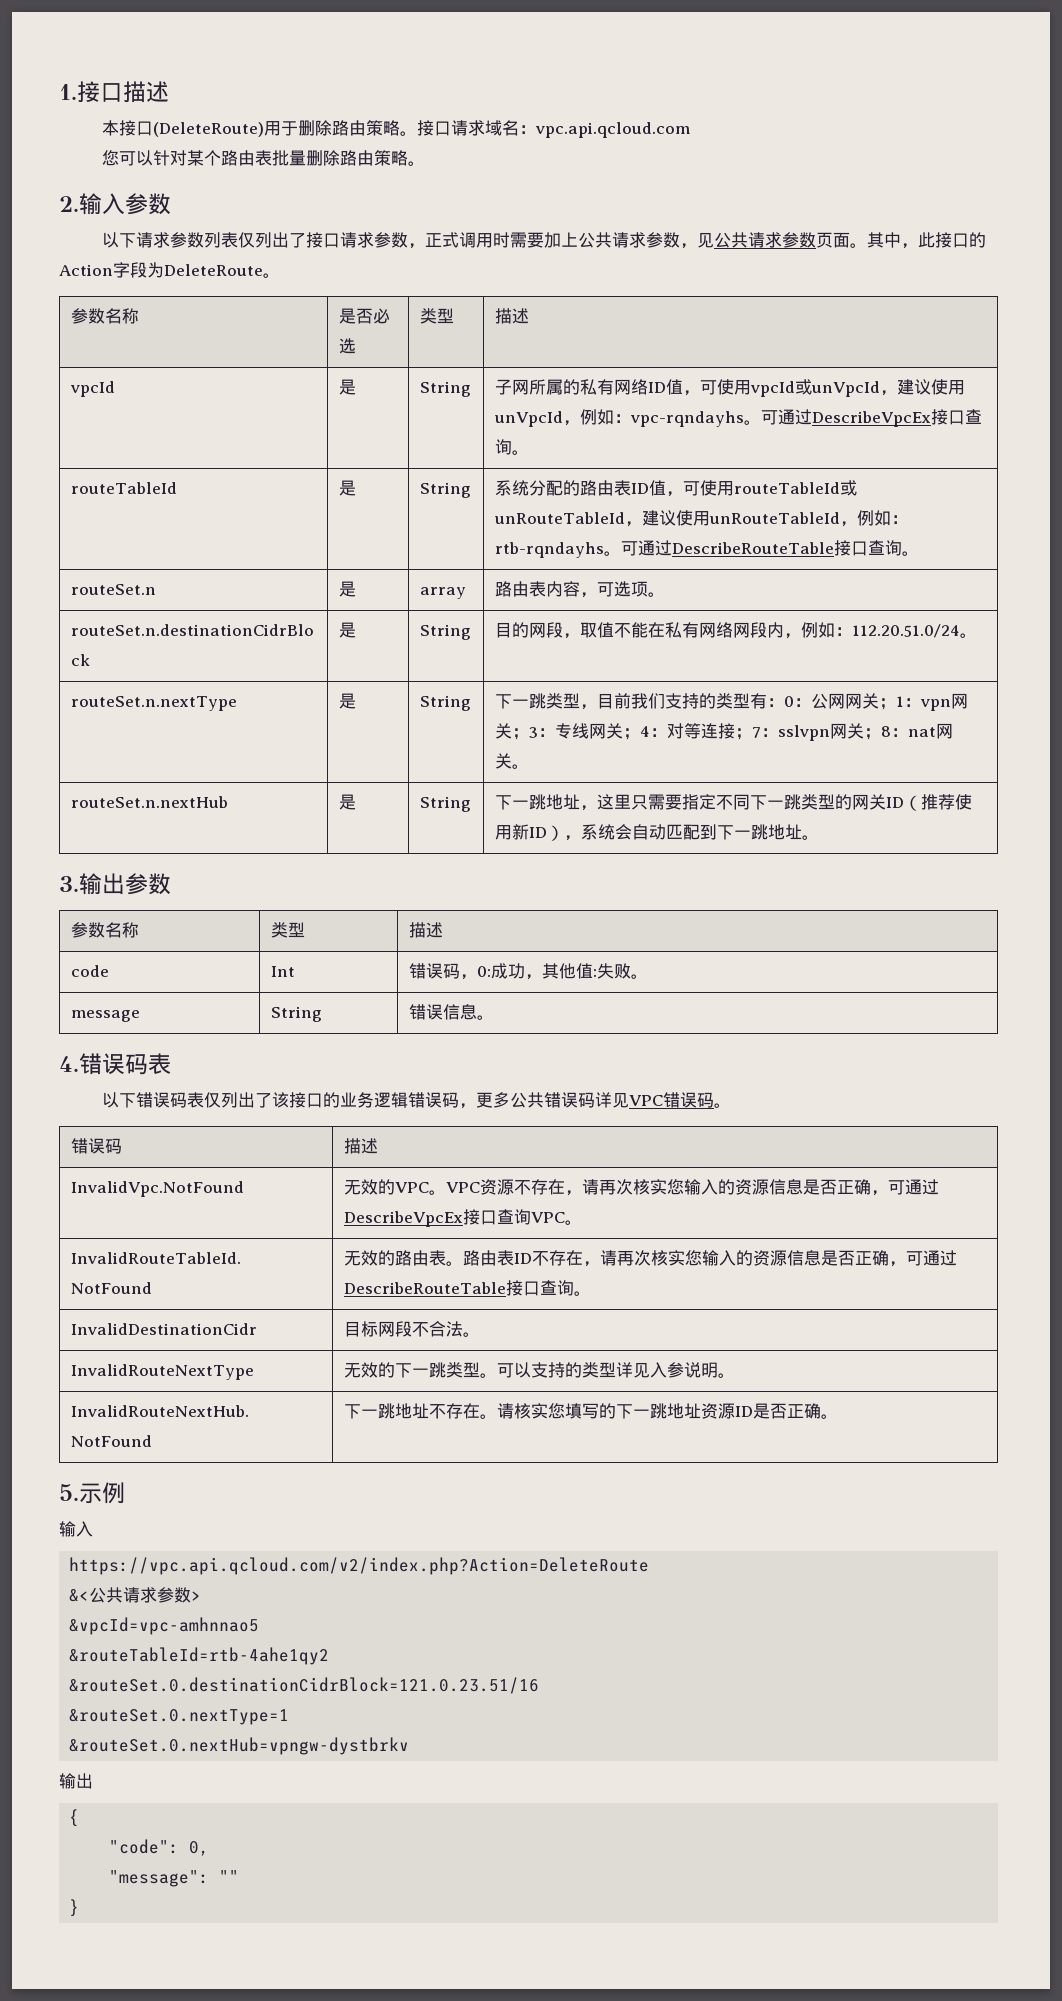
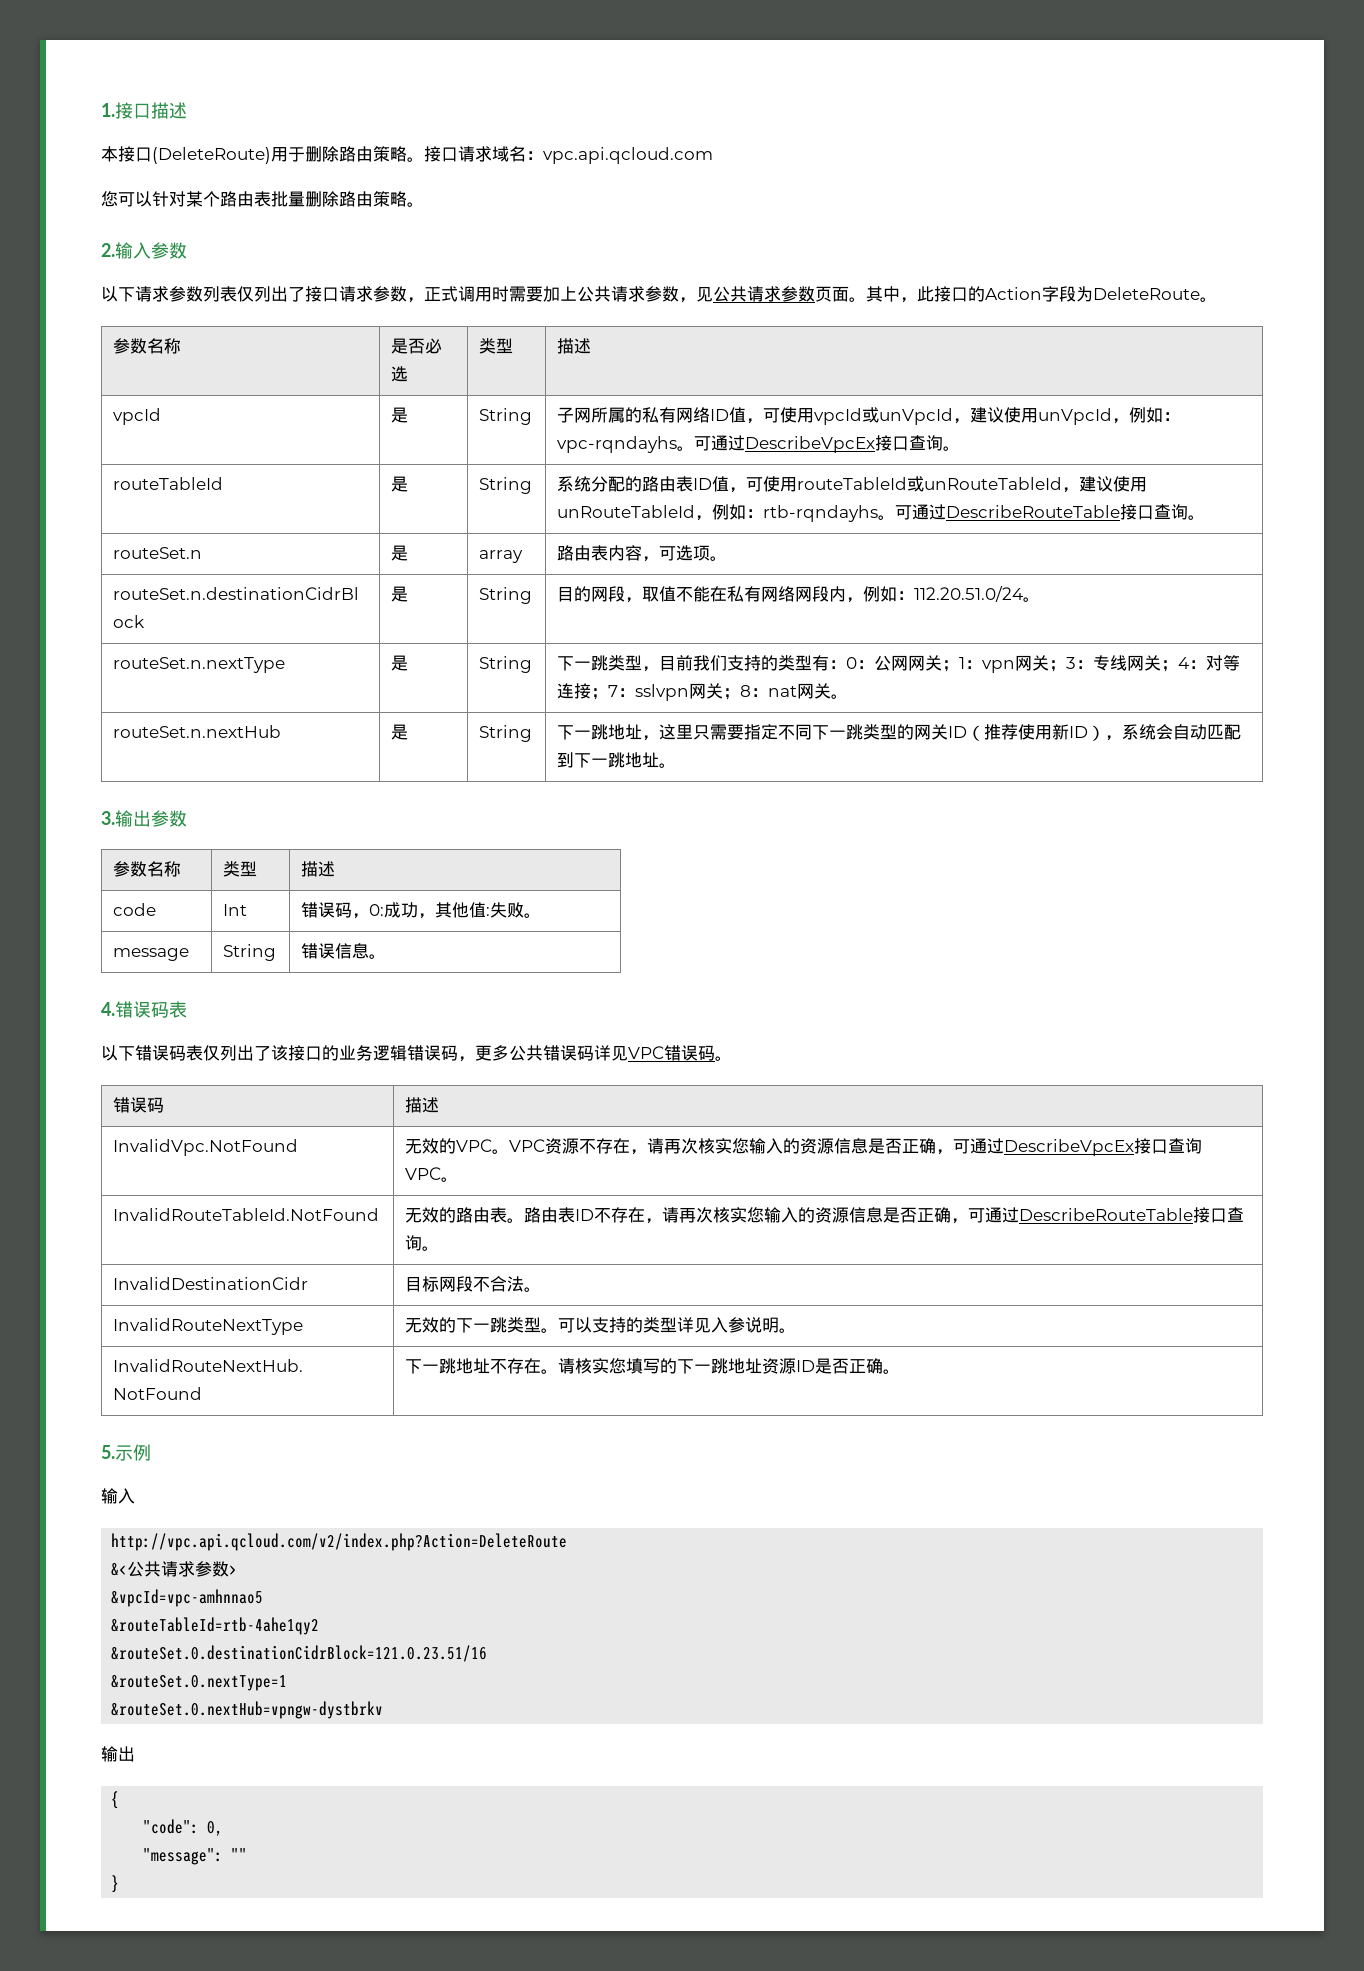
- https://vpc.api.qcloud.com/v2/index.php?Action=DeleteRoute
+ http://vpc.api.qcloud.com/v2/index.php?Action=DeleteRoute

